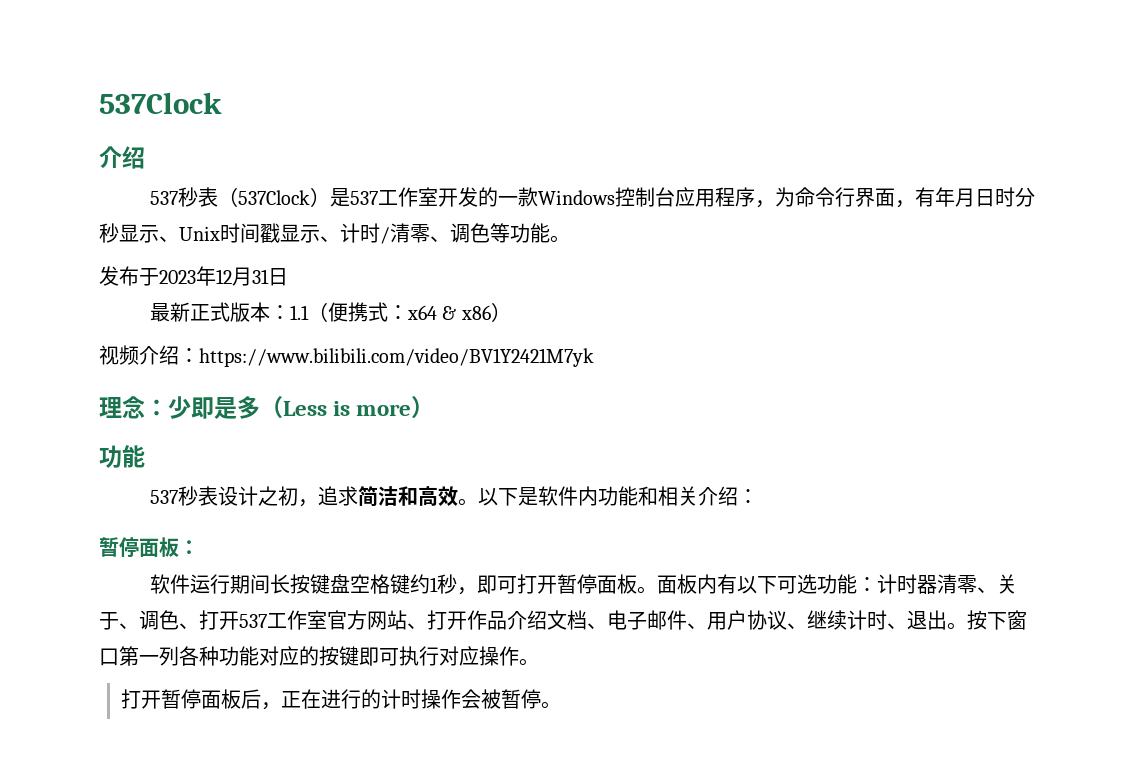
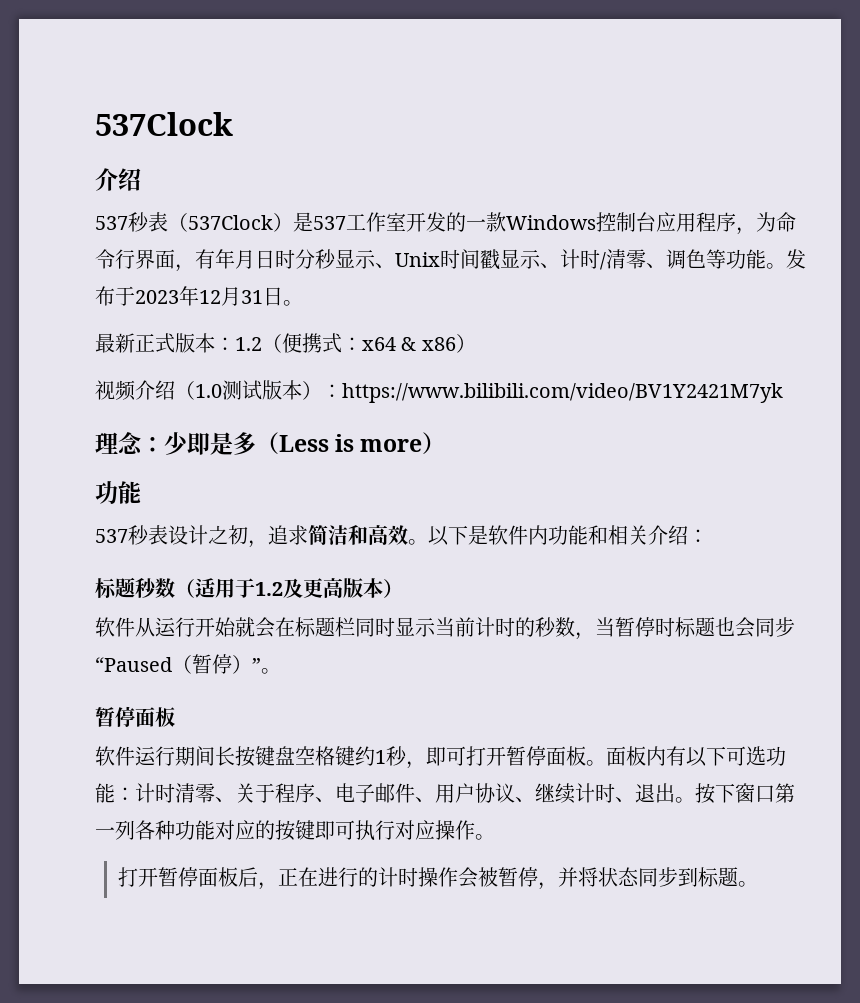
- 537秒表（537Clock）是537工作室开发的一款Windows控制台应用程序，为命令行界面，有年月日时分秒显示、Unix时间戳显示、计时/清零、调色等功能。
- 发布于2023年12月31日
+ 537秒表（537Clock）是537工作室开发的一款Windows控制台应用程序，为命令行界面，有年月日时分秒显示、Unix时间戳显示、计时/清零、调色等功能。发布于2023年12月31日。
- 最新正式版本：1.1（便携式：x64 & x86）
+ 最新正式版本：1.2（便携式：x64 & x86）
- 视频介绍：https://www.bilibili.com/video/BV1Y2421M7yk
+ 视频介绍（1.0测试版本）：https://www.bilibili.com/video/BV1Y2421M7yk
- 暂停面板：
+ 标题秒数（适用于1.2及更高版本）
+ 软件从运行开始就会在标题栏同时显示当前计时的秒数，当暂停时标题也会同步“Paused（暂停）”。
+ 暂停面板
- 面板内有以下可选功能：计时器清零、关于、调色、打开537工作室官方网站、打开作品介绍文档、电子邮件、用户协议、继续计时、退出。
+ 面板内有以下可选功能：计时清零、关于程序、电子邮件、用户协议、继续计时、退出。
- 打开暂停面板后，正在进行的计时操作会被暂停。
+ 打开暂停面板后，正在进行的计时操作会被暂停，并将状态同步到标题。

